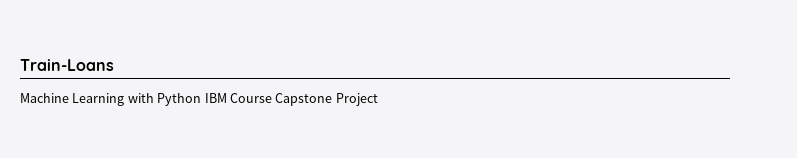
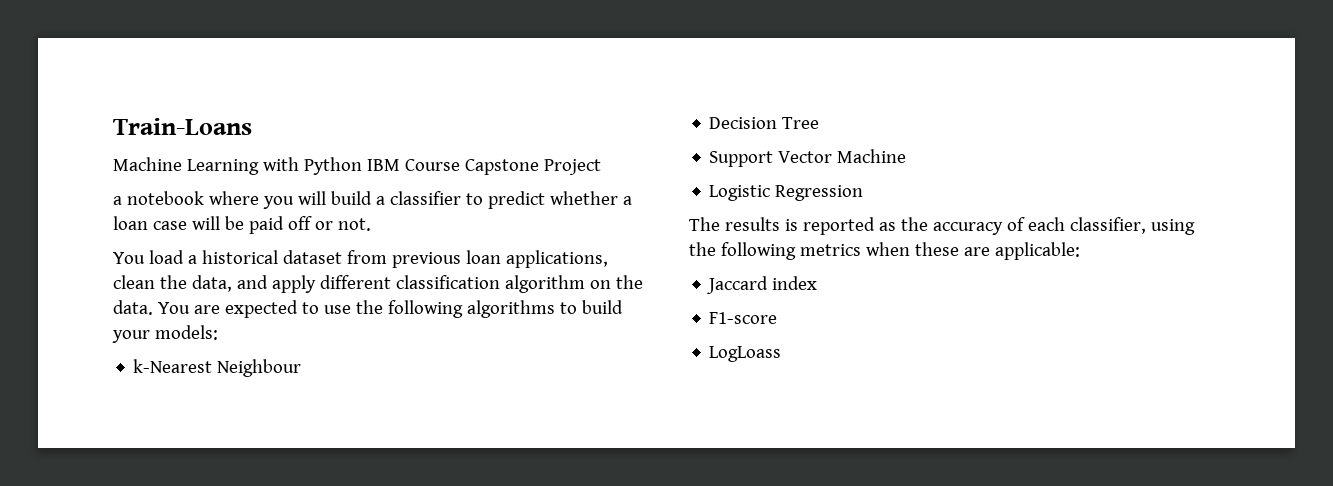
+ a notebook where you will build a classifier to predict whether a loan case will be paid off or not.
+ You load a historical dataset from previous loan applications, clean the data, and apply different classification algorithm on the data. You are expected to use the following algorithms to build your models:
+ k-Nearest Neighbour
+ Decision Tree
+ Support Vector Machine
+ Logistic Regression
+ The results is reported as the accuracy of each classifier, using the following metrics when these are applicable:
+ Jaccard index
+ F1-score
+ LogLoass

